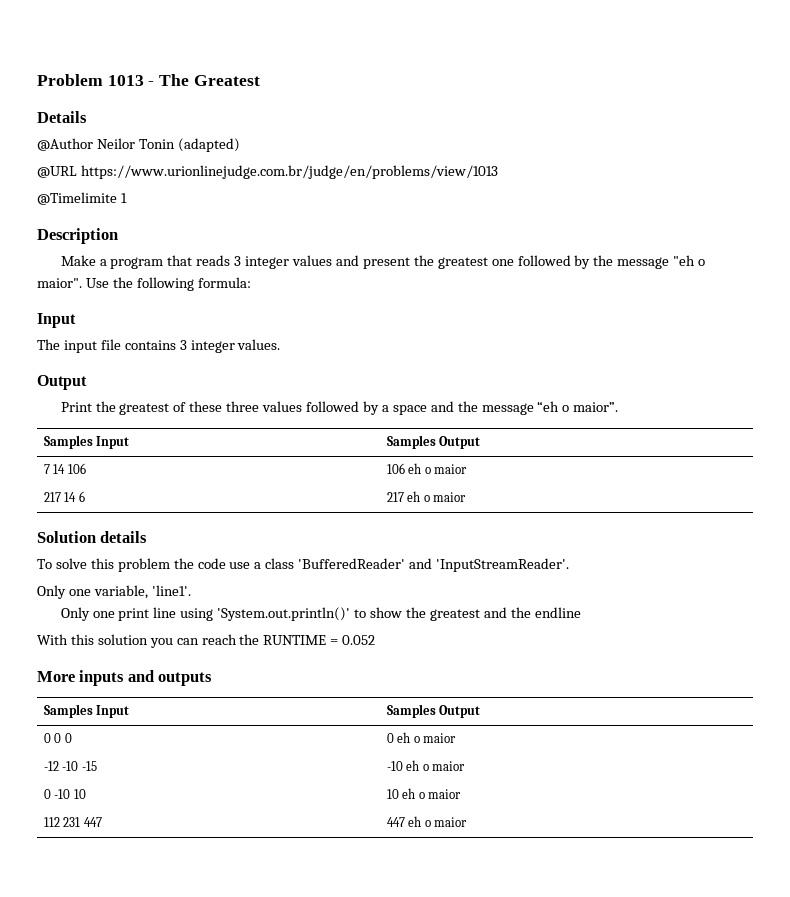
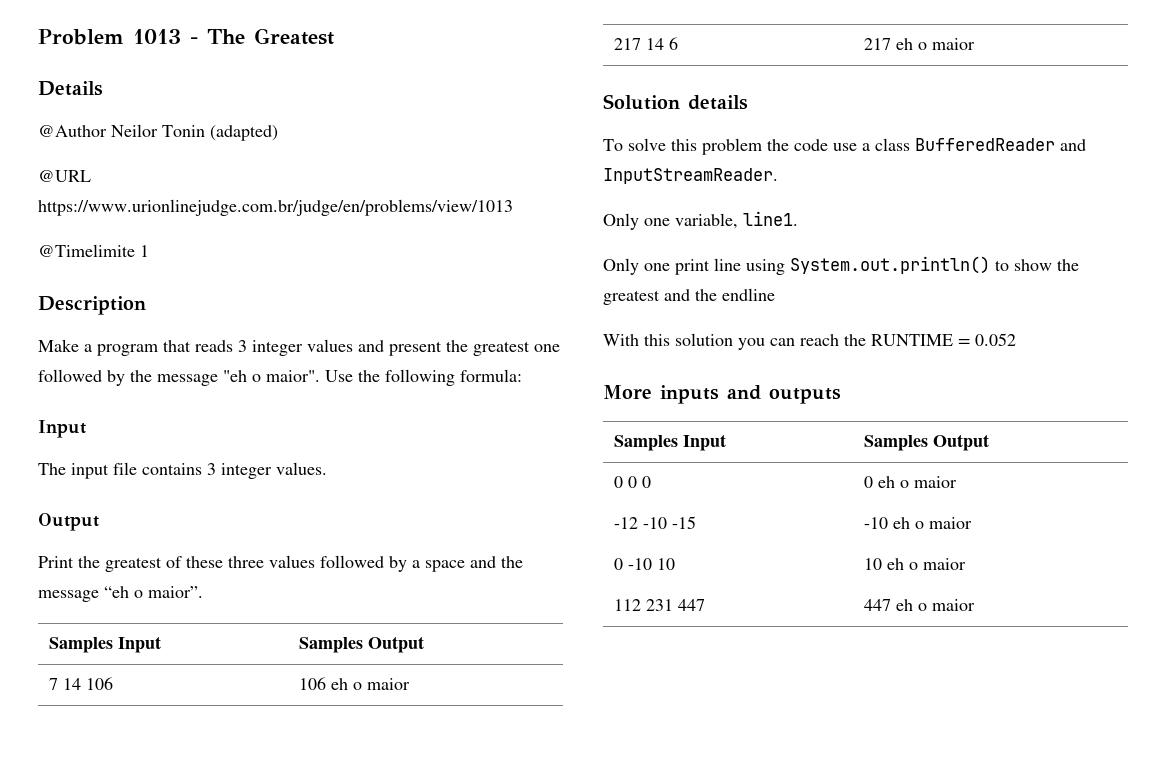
- To solve this problem the code use a class 'BufferedReader' and 'InputStreamReader'.
+ To solve this problem the code use a class BufferedReader and InputStreamReader.
- Only one variable, 'line1'.
+ Only one variable, line1.
- Only one print line using 'System.out.println()' to show the greatest and the endline
+ Only one print line using System.out.println() to show the greatest and the endline

